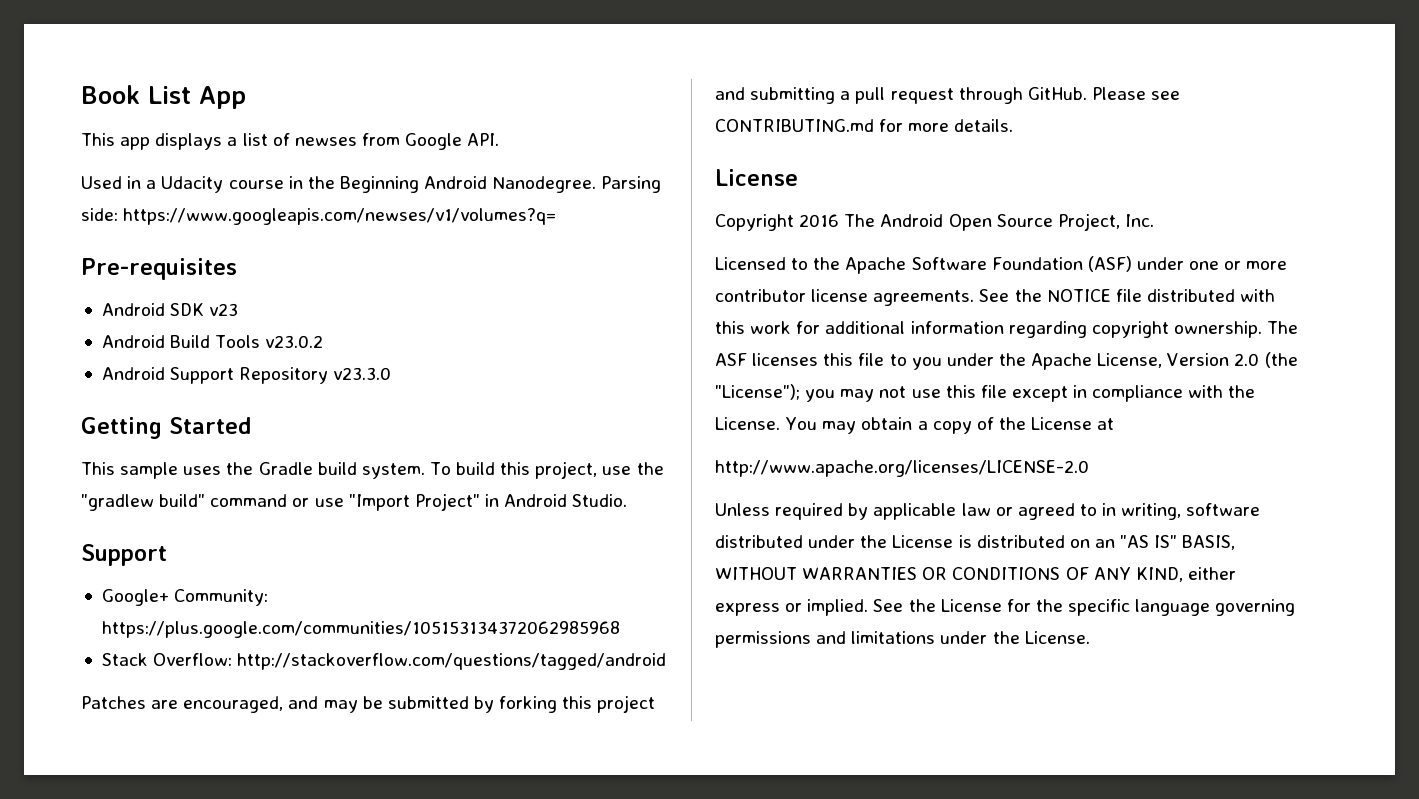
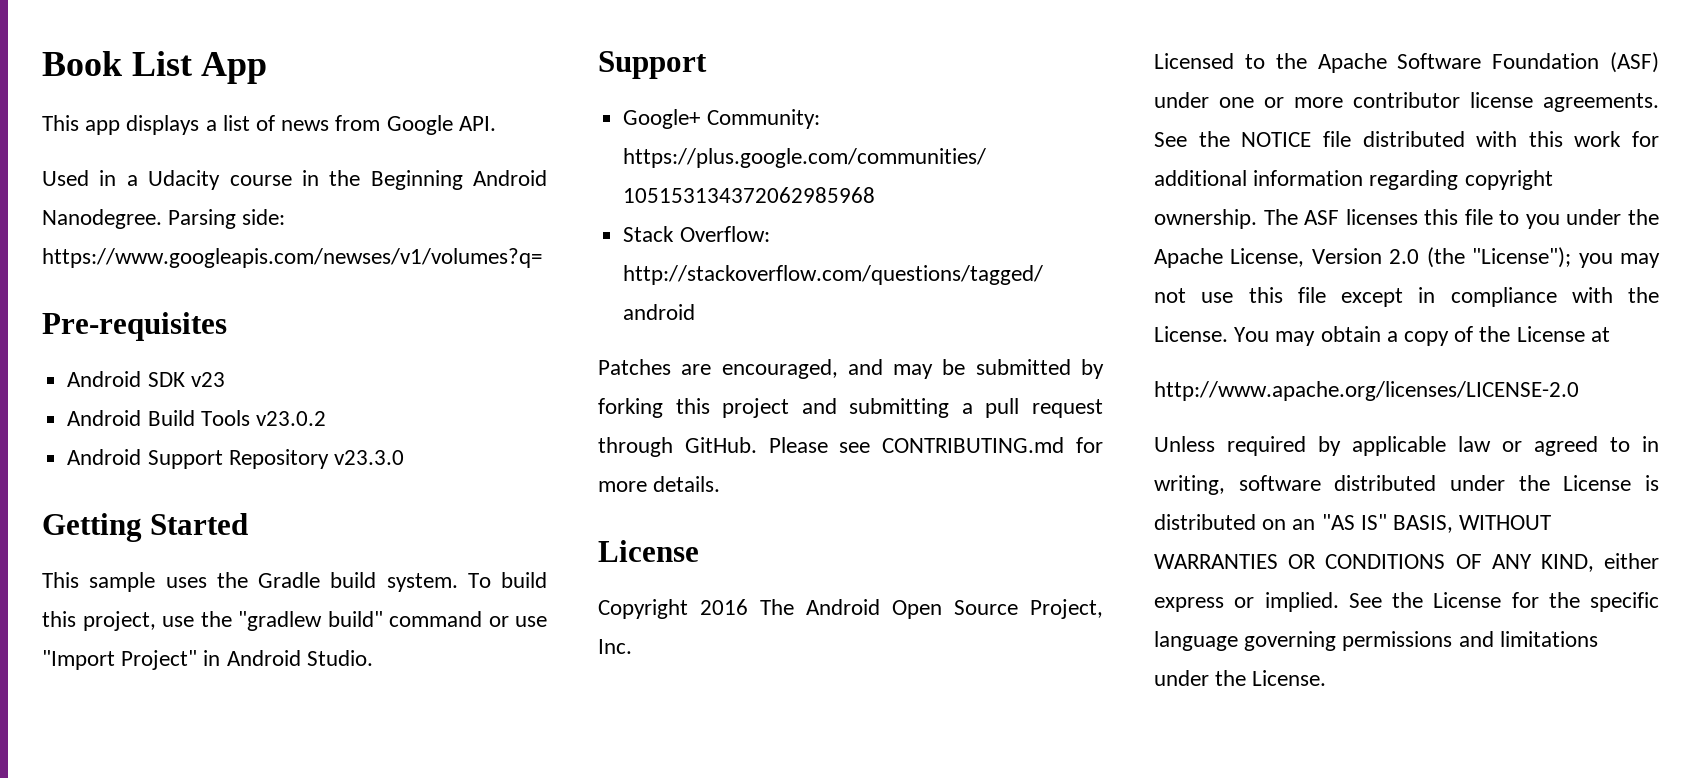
- This app displays a list of newses from Google API.
+ This app displays a list of news from Google API.

